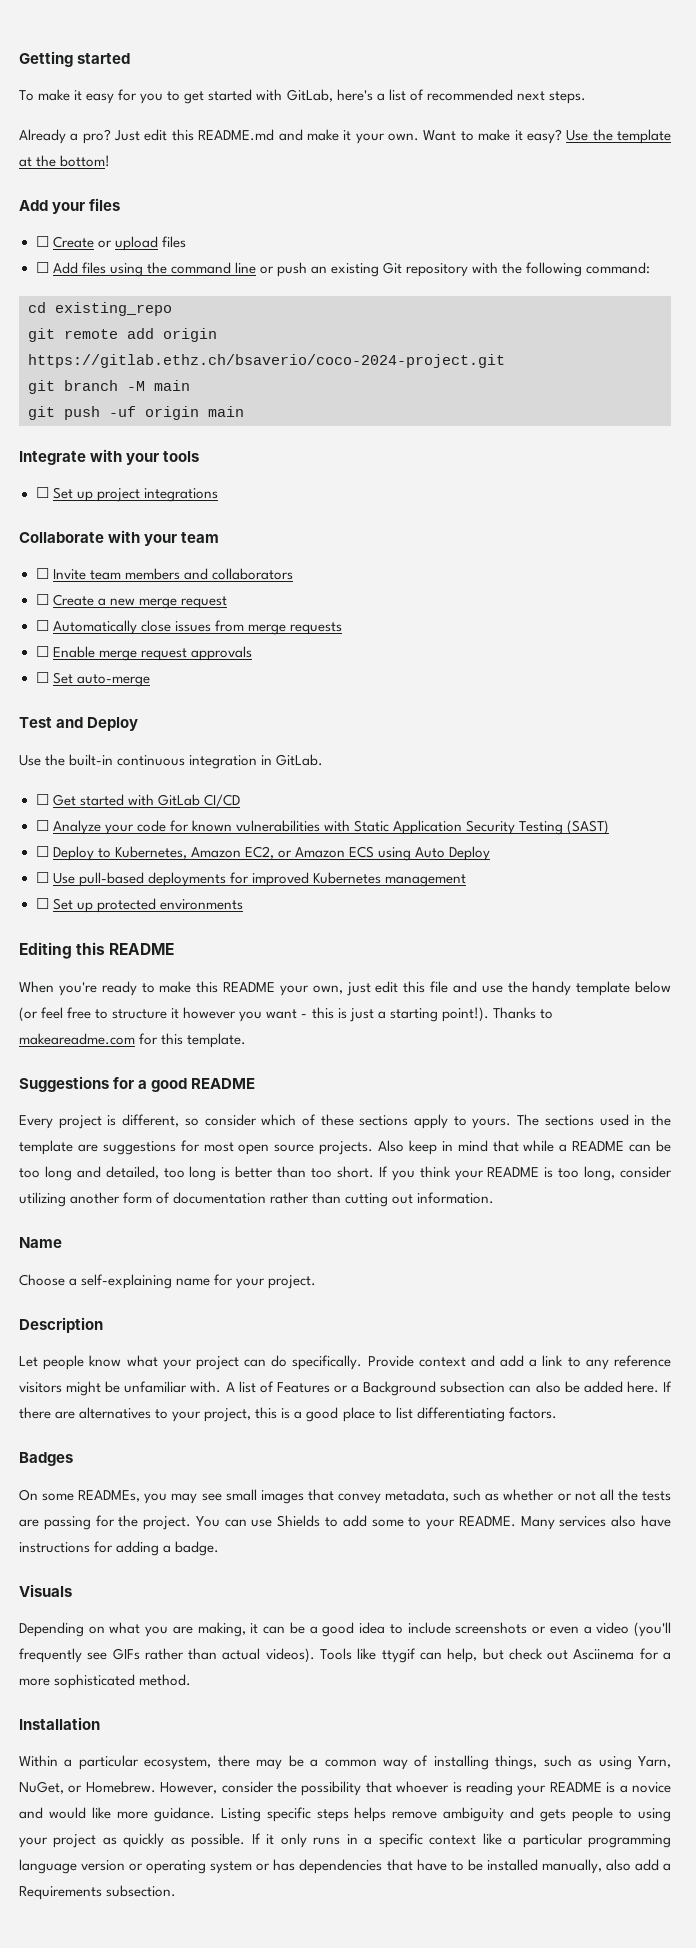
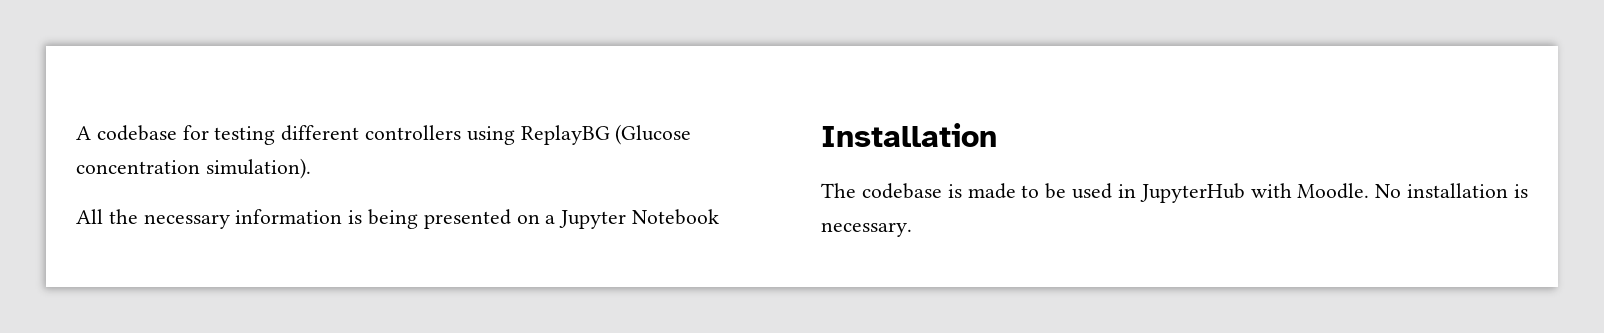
- Getting started
- To make it easy for you to get started with GitLab, here's a list of recommended next steps.
- Already a pro? Just edit this README.md and make it your own. Want to make it easy? Use the template at the bottom!
- Add your files
- ☐ Create or upload files
- ☐ Add files using the command line or push an existing Git repository with the following command:
- cd existing_repo
- git remote add origin https://gitlab.ethz.ch/bsaverio/coco-2024-project.git
- git branch -M main
- git push -uf origin main
- Integrate with your tools
- ☐ Set up project integrations
- Collaborate with your team
- ☐ Invite team members and collaborators
- ☐ Create a new merge request
- ☐ Automatically close issues from merge requests
- ☐ Enable merge request approvals
- ☐ Set auto-merge
- Test and Deploy
- Use the built-in continuous integration in GitLab.
- ☐ Get started with GitLab CI/CD
- ☐ Analyze your code for known vulnerabilities with Static Application Security Testing (SAST)
- ☐ Deploy to Kubernetes, Amazon EC2, or Amazon ECS using Auto Deploy
- ☐ Use pull-based deployments for improved Kubernetes management
- ☐ Set up protected environments
- Editing this README
- When you're ready to make this README your own, just edit this file and use the handy template below (or feel free to structure it however you want - this is just a starting point!). Thanks to makeareadme.com for this template.
- Suggestions for a good README
- Every project is different, so consider which of these sections apply to yours. The sections used in the template are suggestions for most open source projects. Also keep in mind that while a README can be too long and detailed, too long is better than too short. If you think your README is too long, consider utilizing another form of documentation rather than cutting out information.
- Name
- Choose a self-explaining name for your project.
- Description
- Let people know what your project can do specifically. Provide context and add a link to any reference visitors might be unfamiliar with. A list of Features or a Background subsection can also be added here. If there are alternatives to your project, this is a good place to list differentiating factors.
- Badges
- On some READMEs, you may see small images that convey metadata, such as whether or not all the tests are passing for the project. You can use Shields to add some to your README. Many services also have instructions for adding a badge.
- Visuals
- Depending on what you are making, it can be a good idea to include screenshots or even a video (you'll frequently see GIFs rather than actual videos). Tools like ttygif can help, but check out Asciinema for a more sophisticated method.
+ A codebase for testing different controllers using ReplayBG (Glucose concentration simulation).
+ All the necessary information is being presented on a Jupyter Notebook
  Installation
- Within a particular ecosystem, there may be a common way of installing things, such as using Yarn, NuGet, or Homebrew. However, consider the possibility that whoever is reading your README is a novice and would like more guidance. Listing specific steps helps remove ambiguity and gets people to using your project as quickly as possible. If it only runs in a specific context like a particular programming language version or operating system or has dependencies that have to be installed manually, also add a Requirements subsection.
+ The codebase is made to be used in JupyterHub with Moodle. No installation is necessary.

